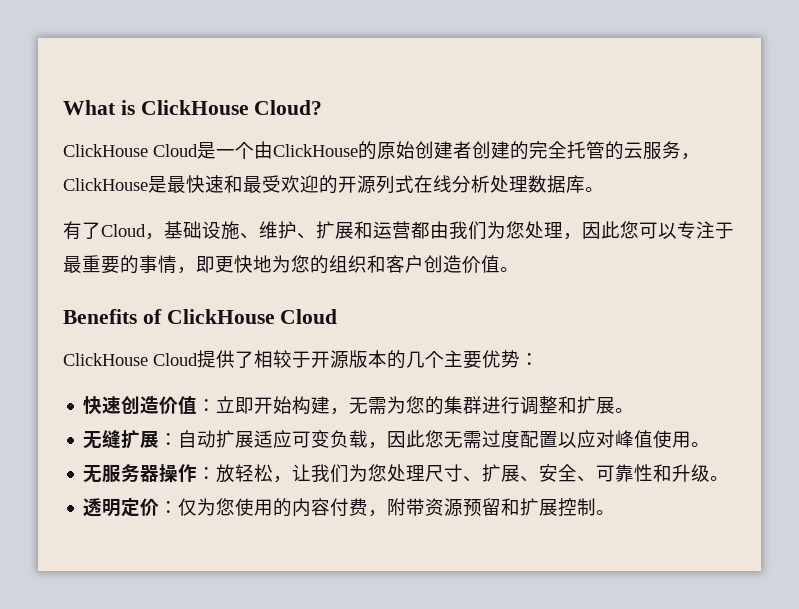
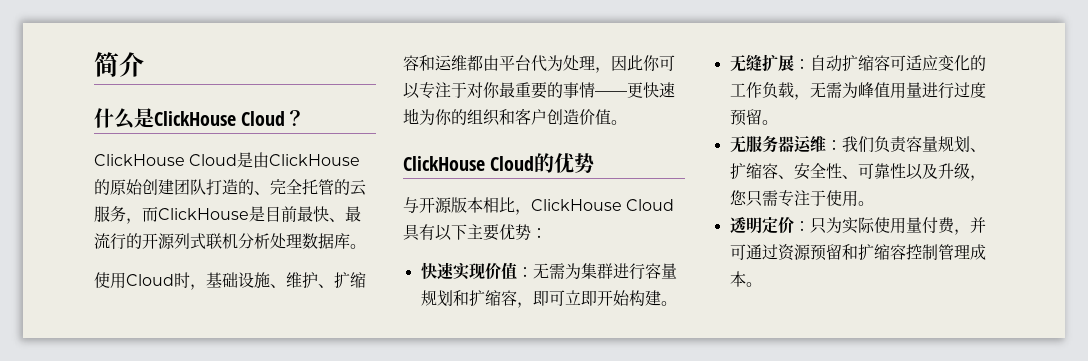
- What is ClickHouse Cloud?
+ 简介
+ 什么是ClickHouse Cloud？
- ClickHouse Cloud是一个由ClickHouse的原始创建者创建的完全托管的云服务，ClickHouse是最快速和最受欢迎的开源列式在线分析处理数据库。
+ ClickHouse Cloud是由ClickHouse的原始创建团队打造的、完全托管的云服务，而ClickHouse是目前最快、最流行的开源列式联机分析处理数据库。
- 有了Cloud，基础设施、维护、扩展和运营都由我们为您处理，因此您可以专注于最重要的事情，即更快地为您的组织和客户创造价值。
+ 使用Cloud时，基础设施、维护、扩缩容和运维都由平台代为处理，因此你可以专注于对你最重要的事情——更快速地为你的组织和客户创造价值。
- Benefits of ClickHouse Cloud
- ClickHouse Cloud提供了相较于开源版本的几个主要优势：
- 快速创造价值：立即开始构建，无需为您的集群进行调整和扩展。
+ ClickHouse Cloud的优势
+ 与开源版本相比，ClickHouse Cloud具有以下主要优势：
+ 快速实现价值：无需为集群进行容量规划和扩缩容，即可立即开始构建。
- 无缝扩展：自动扩展适应可变负载，因此您无需过度配置以应对峰值使用。
- 无服务器操作：放轻松，让我们为您处理尺寸、扩展、安全、可靠性和升级。
- 透明定价：仅为您使用的内容付费，附带资源预留和扩展控制。
+ 无缝扩展：自动扩缩容可适应变化的工作负载，无需为峰值用量进行过度预留。
+ 无服务器运维：我们负责容量规划、扩缩容、安全性、可靠性以及升级，您只需专注于使用。
+ 透明定价：只为实际使用量付费，并可通过资源预留和扩缩容控制管理成本。

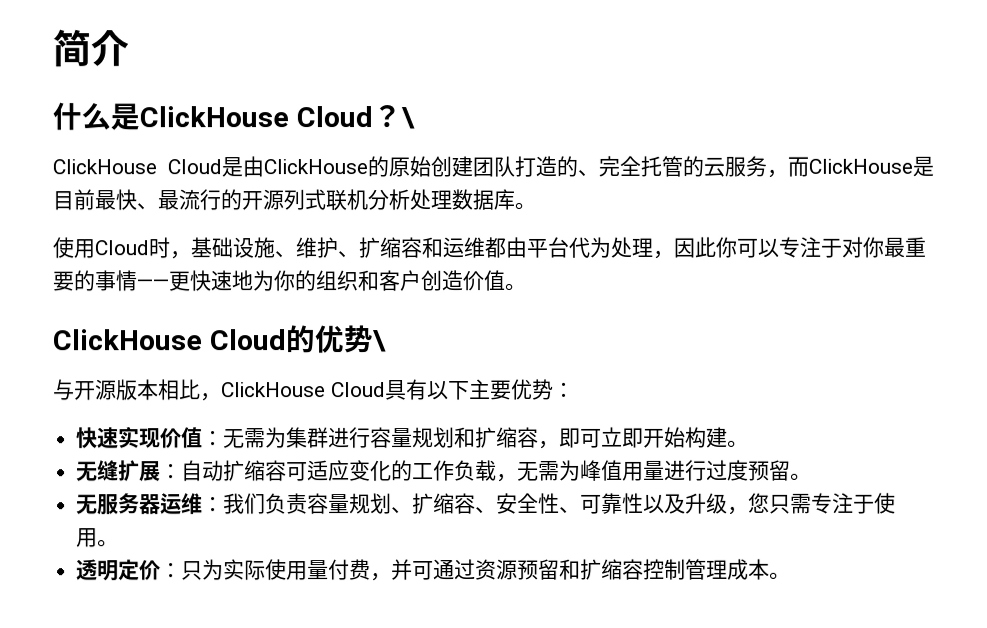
- 什么是ClickHouse Cloud？
+ 什么是ClickHouse Cloud？\
- ClickHouse Cloud的优势
+ ClickHouse Cloud的优势\

